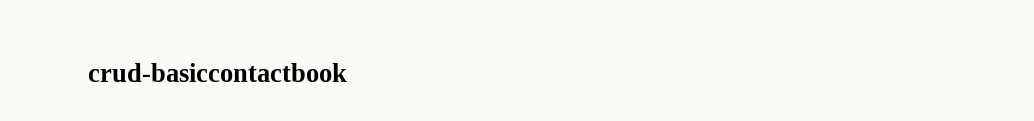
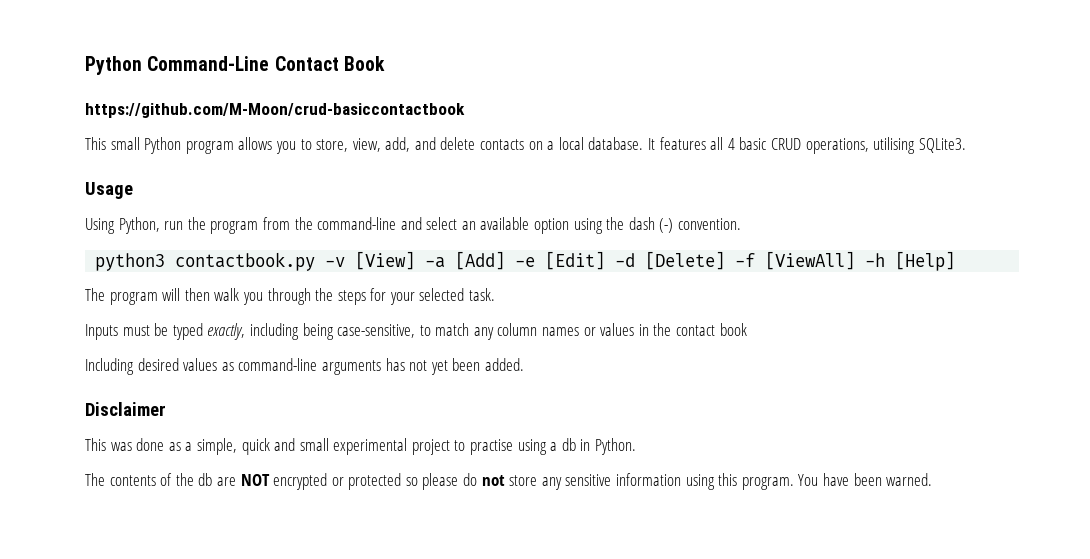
- crud-basiccontactbook
+ Python Command-Line Contact Book
+ https://github.com/M-Moon/crud-basiccontactbook
+ This small Python program allows you to store, view, add, and delete contacts on a local database. It features all 4 basic CRUD operations, utilising SQLite3.
+ Usage
+ Using Python, run the program from the command-line and select an available option using the dash (-) convention.
+ python3 contactbook.py -v [View] -a [Add] -e [Edit] -d [Delete] -f [ViewAll] -h [Help]
+ The program will then walk you through the steps for your selected task.
+ Inputs must be typed exactly, including being case-sensitive, to match any column names or values in the contact book
+ Including desired values as command-line arguments has not yet been added.
+ Disclaimer
+ This was done as a simple, quick and small experimental project to practise using a db in Python.
+ The contents of the db are NOT encrypted or protected so please do not store any sensitive information using this program. You have been warned.

